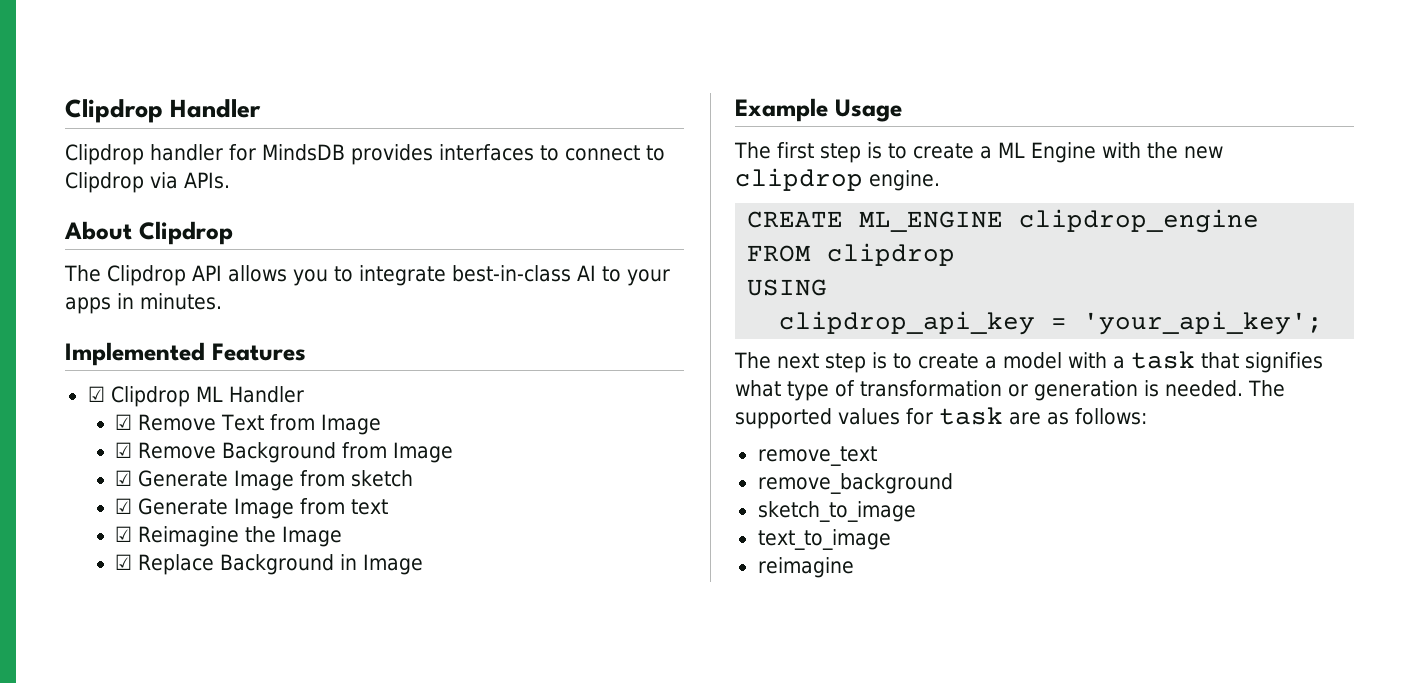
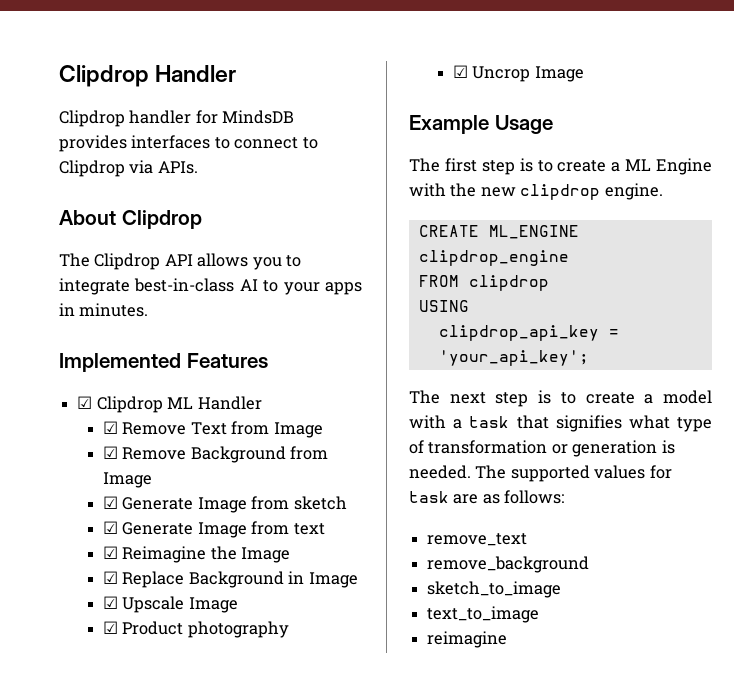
+ ☑ Upscale Image
+ ☑ Product photography
+ ☑ Uncrop Image

